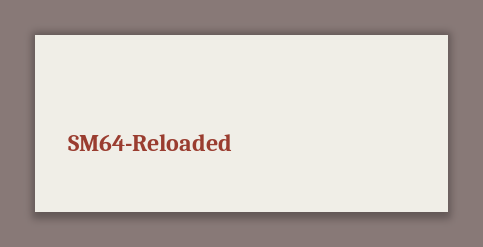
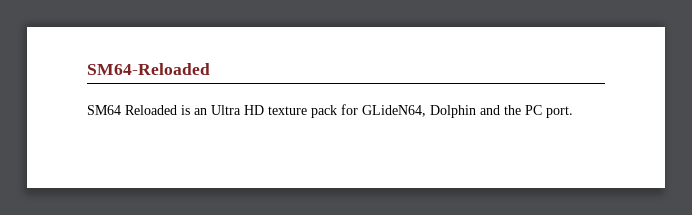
+ SM64 Reloaded is an Ultra HD texture pack for GLideN64, Dolphin and the PC port.

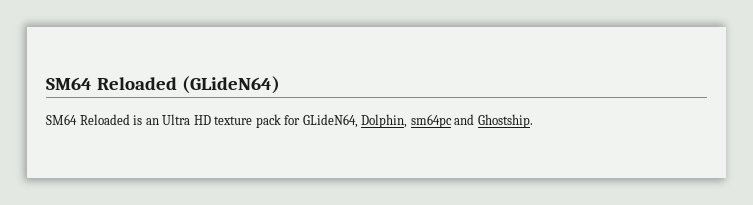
- SM64-Reloaded
+ SM64 Reloaded (GLideN64)
- SM64 Reloaded is an Ultra HD texture pack for GLideN64, Dolphin and the PC port.
+ SM64 Reloaded is an Ultra HD texture pack for GLideN64, Dolphin, sm64pc and Ghostship.

